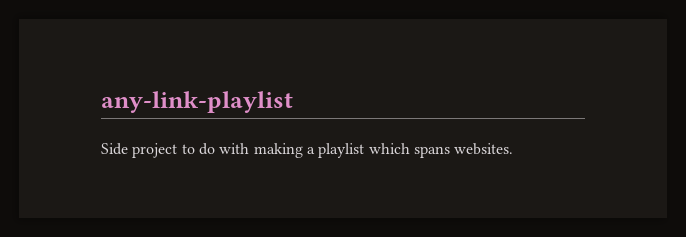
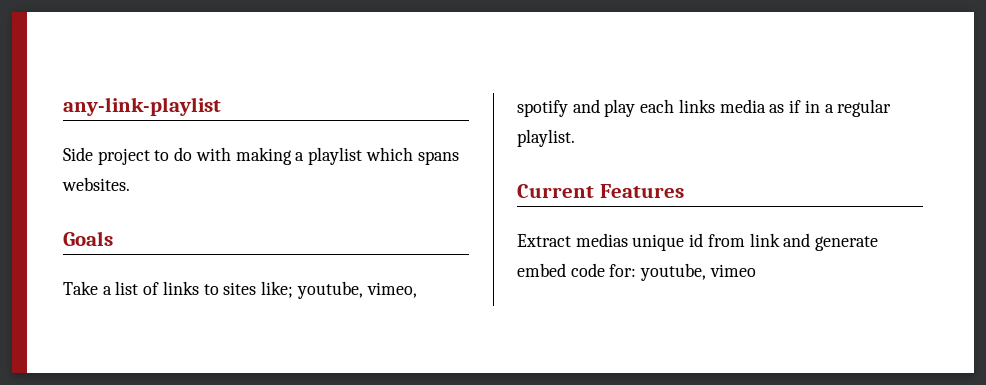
+ Goals
+ Take a list of links to sites like; youtube, vimeo, spotify and play each links media as if in a regular playlist.
+ Current Features
+ Extract medias unique id from link and generate embed code for: youtube, vimeo

